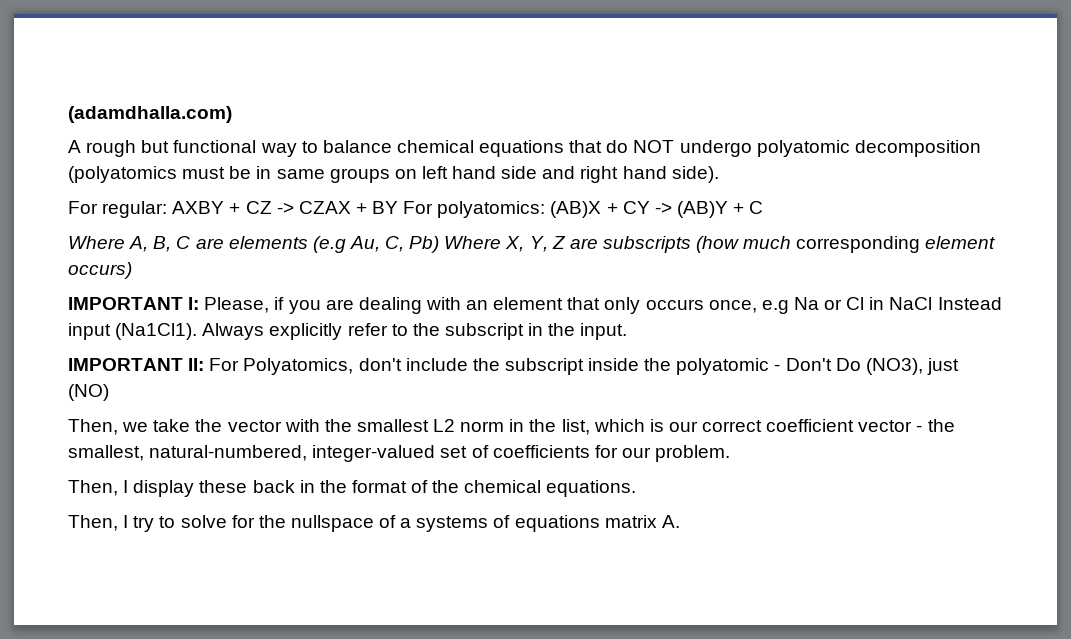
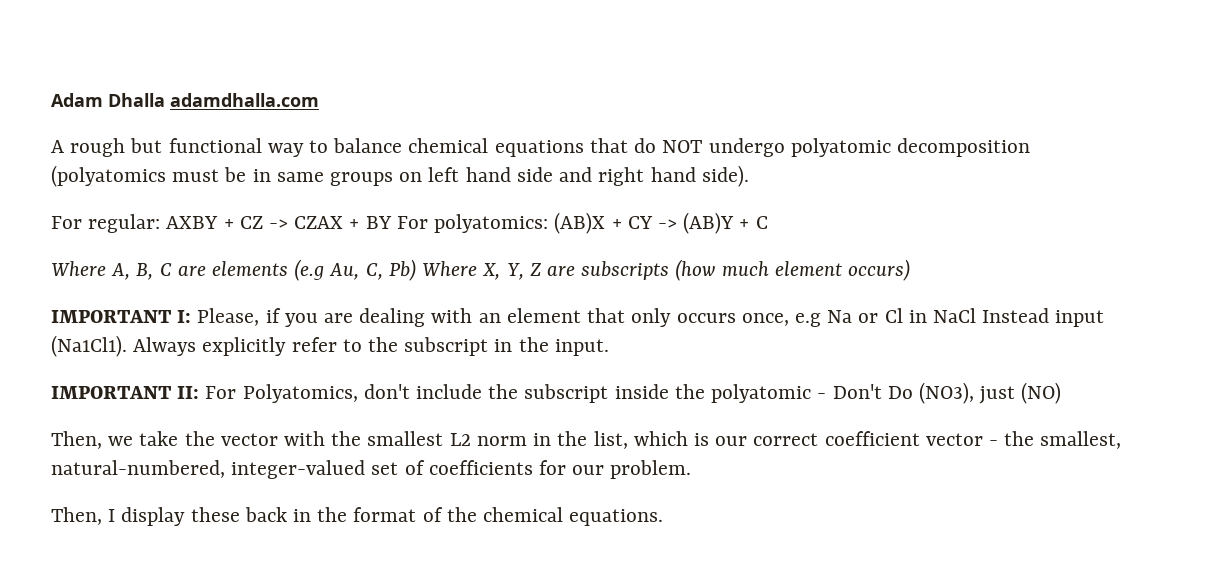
- (adamdhalla.com)
+ Adam Dhalla adamdhalla.com
- Where A, B, C are elements (e.g Au, C, Pb) Where X, Y, Z are subscripts (how much corresponding element occurs)
+ Where A, B, C are elements (e.g Au, C, Pb) Where X, Y, Z are subscripts (how much element occurs)
- Then, I try to solve for the nullspace of a systems of equations matrix A.

